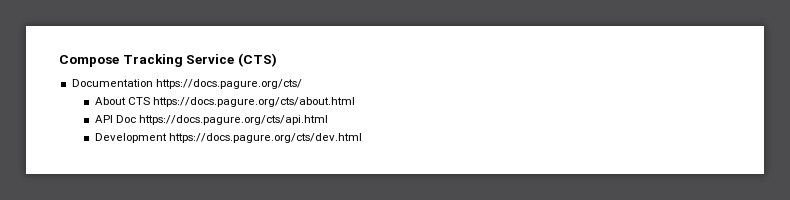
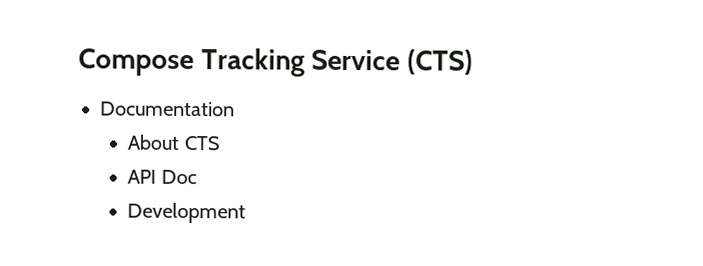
- Documentation https://docs.pagure.org/cts/
+ Documentation
- About CTS https://docs.pagure.org/cts/about.html
+ About CTS
- API Doc https://docs.pagure.org/cts/api.html
+ API Doc
- Development https://docs.pagure.org/cts/dev.html
+ Development

